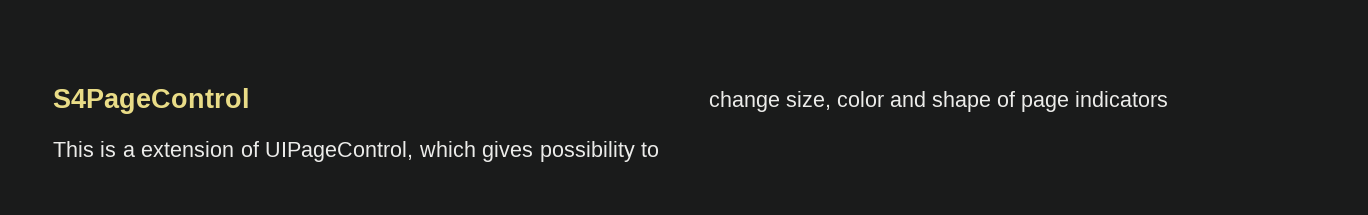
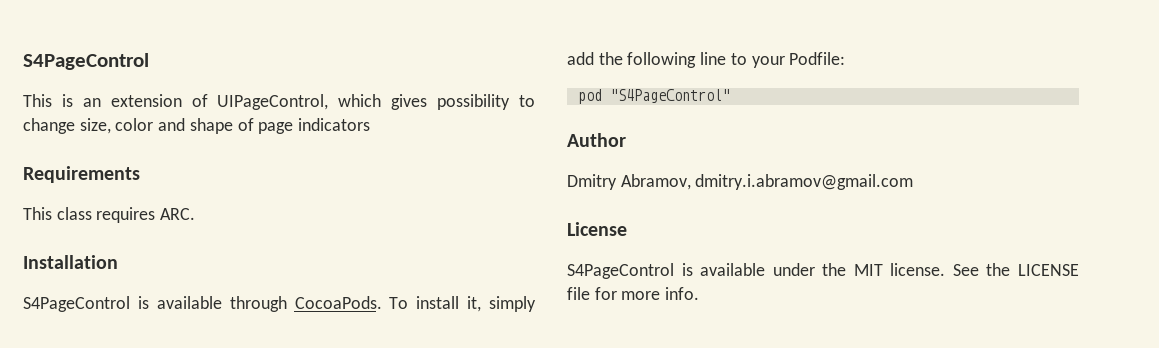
- This is a extension of UIPageControl, which gives possibility to change size, color and shape of page indicators
+ This is an extension of UIPageControl, which gives possibility to change size, color and shape of page indicators
+ Requirements
+ This class requires ARC.
+ Installation
+ S4PageControl is available through CocoaPods. To install it, simply add the following line to your Podfile:
+ pod "S4PageControl"
+ Author
+ Dmitry Abramov, dmitry.i.abramov@gmail.com
+ License
+ S4PageControl is available under the MIT license. See the LICENSE file for more info.

